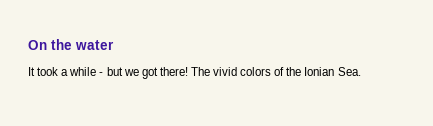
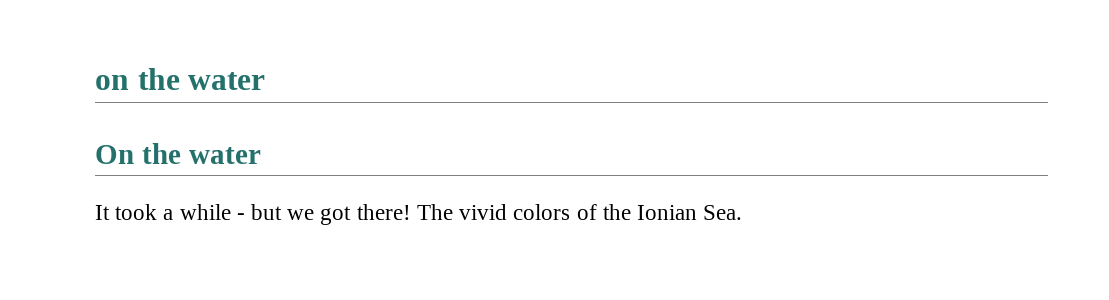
+ on the water

